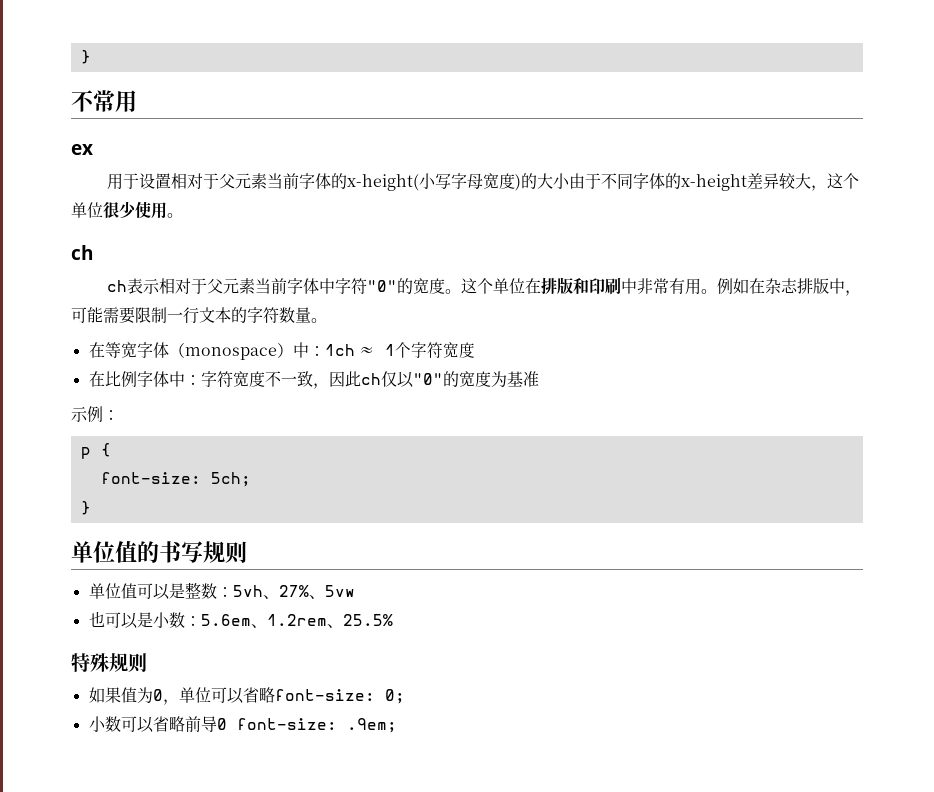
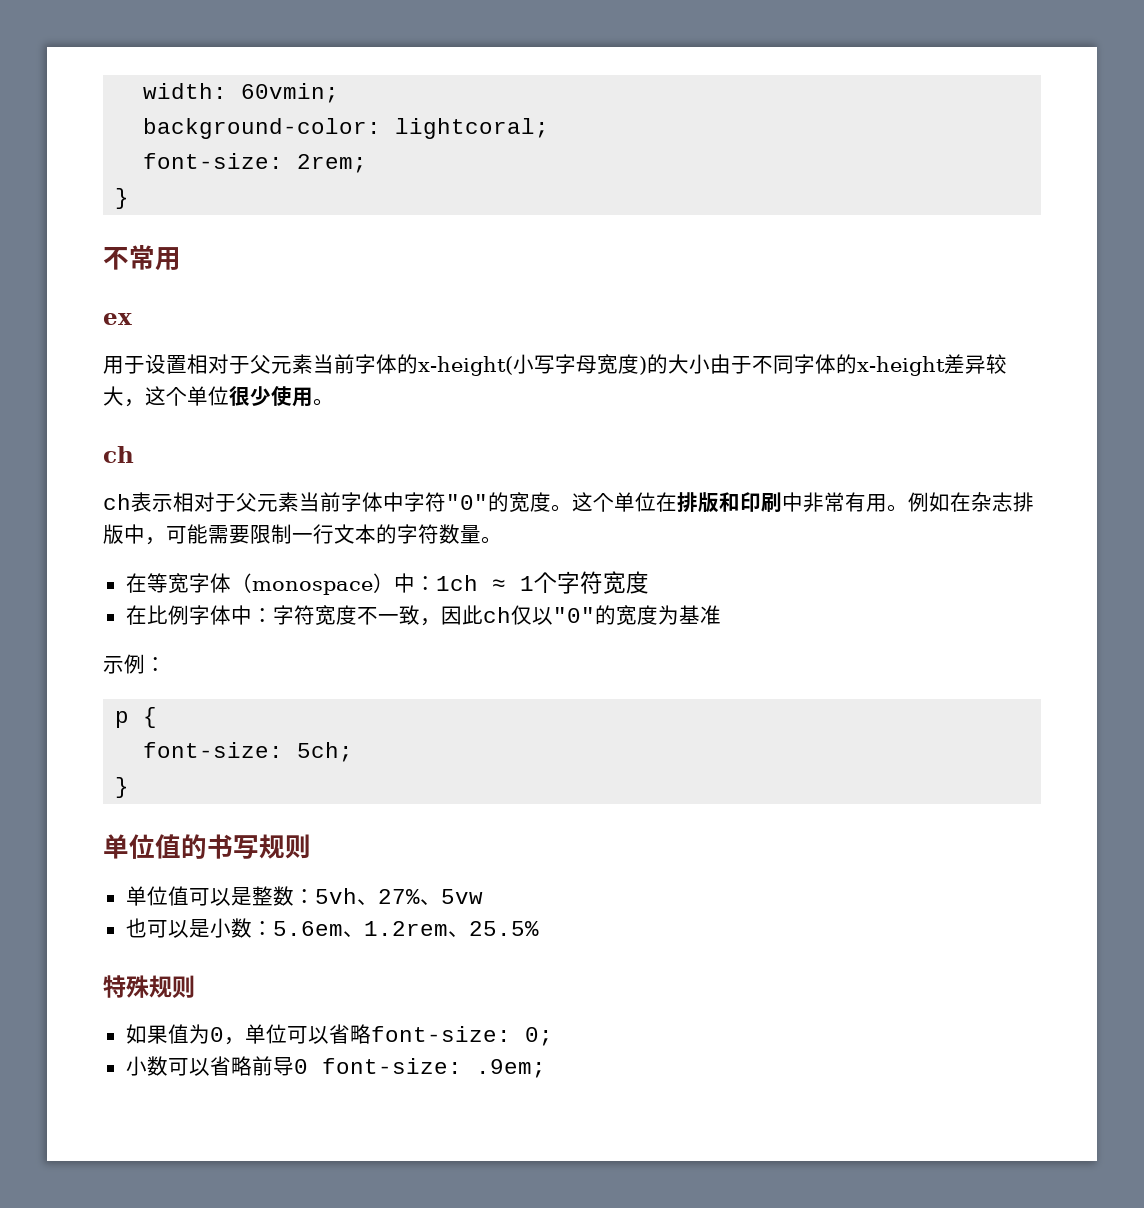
+ width: 60vmin;
+ background-color: lightcoral;
+ font-size: 2rem;

